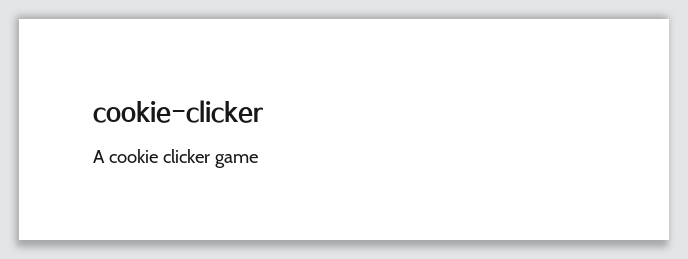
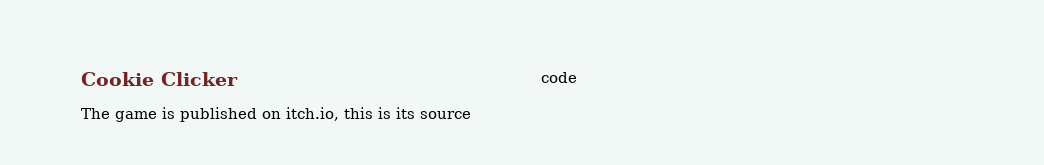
- cookie-clicker
- A cookie clicker game
+ Cookie Clicker
+ The game is published on itch.io, this is its source code

